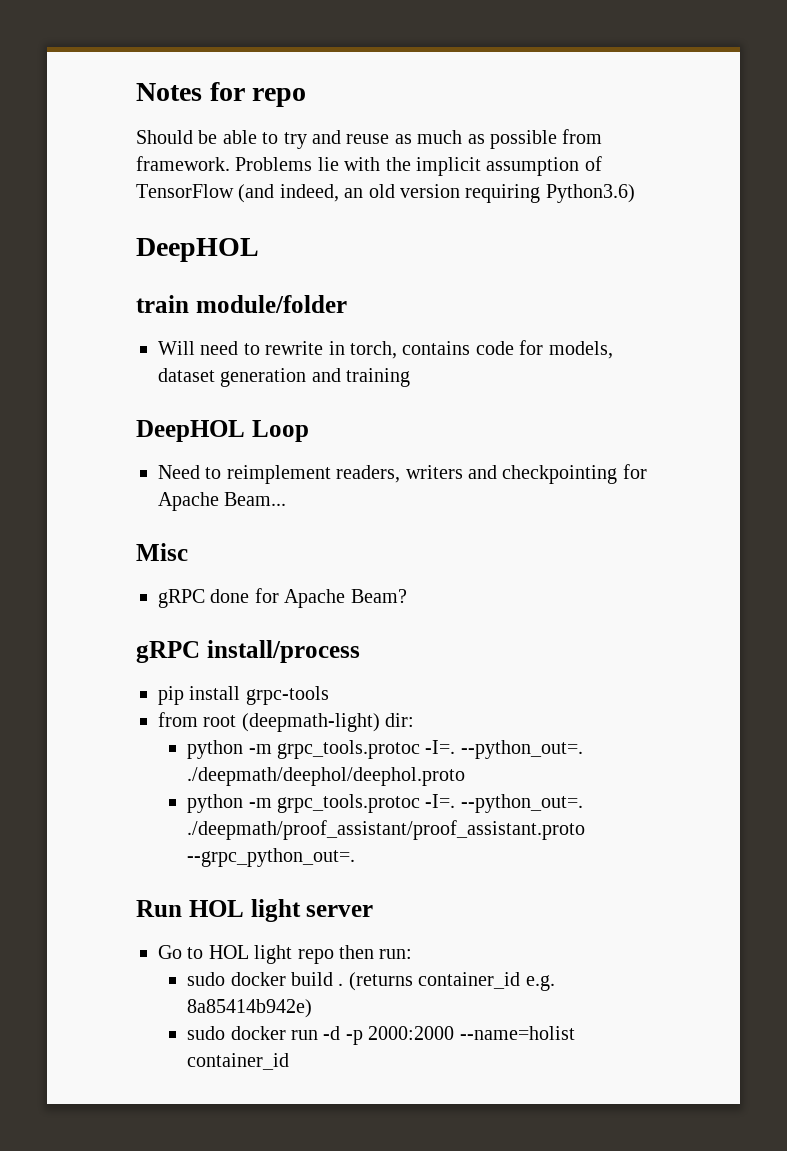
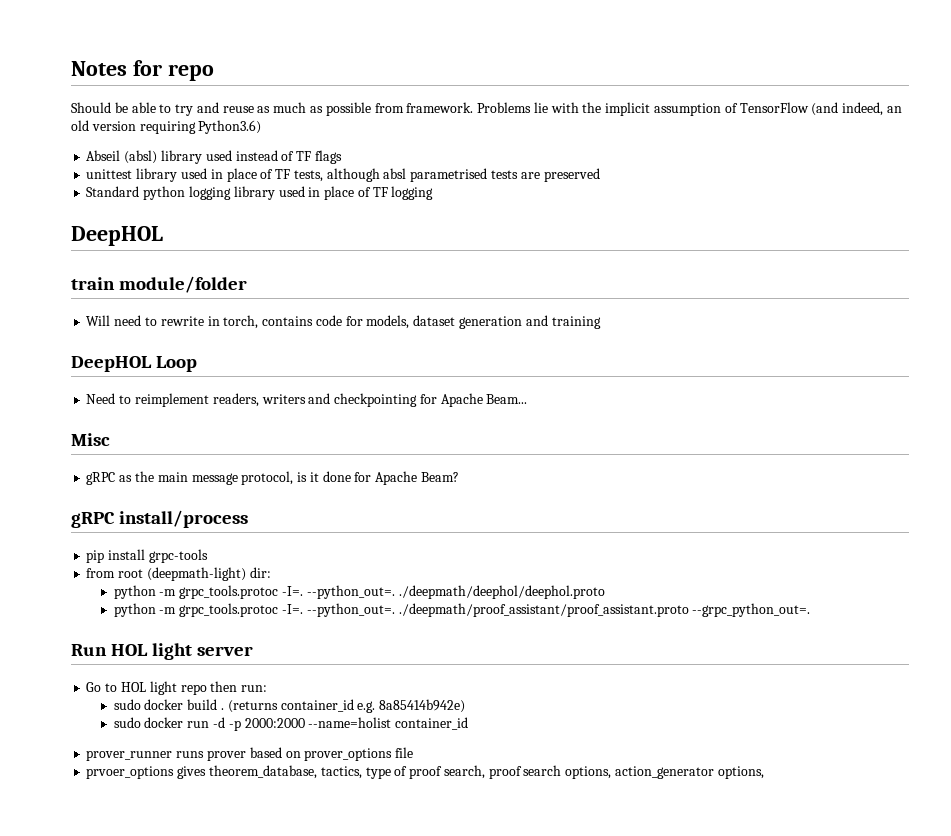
+ Abseil (absl) library used instead of TF flags
+ unittest library used in place of TF tests, although absl parametrised tests are preserved
+ Standard python logging library used in place of TF logging
- gRPC done for Apache Beam?
+ gRPC as the main message protocol, is it done for Apache Beam?
+ prover_runner runs prover based on prover_options file
+ prvoer_options gives theorem_database, tactics, type of proof search, proof search options, action_generator options,

